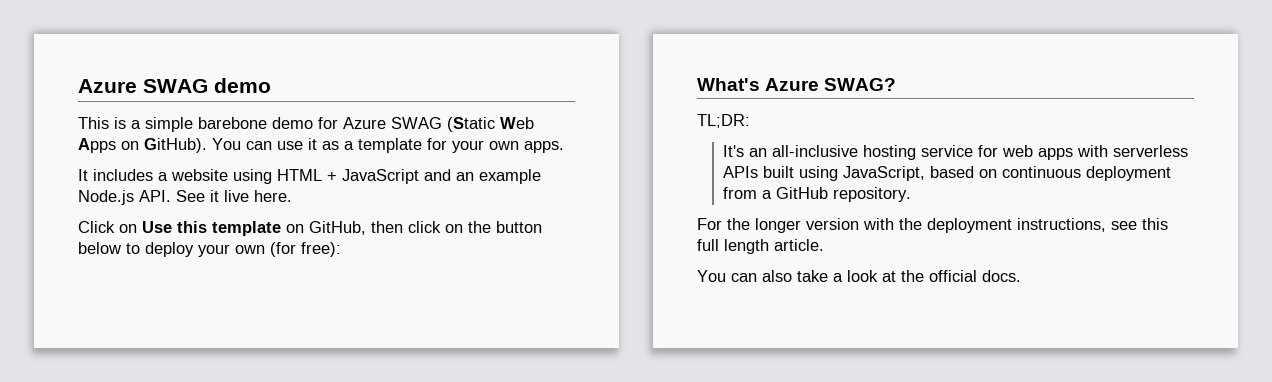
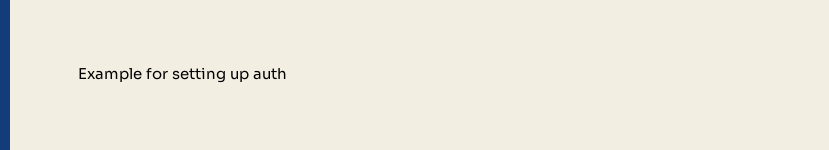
- Azure SWAG demo
- This is a simple barebone demo for Azure SWAG (Static Web Apps on GitHub). You can use it as a template for your own apps.
- It includes a website using HTML + JavaScript and an example Node.js API. See it live here.
- Click on Use this template on GitHub, then click on the button below to deploy your own (for free):
- What's Azure SWAG?
- TL;DR:
- It's an all-inclusive hosting service for web apps with serverless APIs built using JavaScript, based on continuous deployment from a GitHub repository.
- For the longer version with the deployment instructions, see this full length article.
- You can also take a look at the official docs.
+ Example for setting up auth

